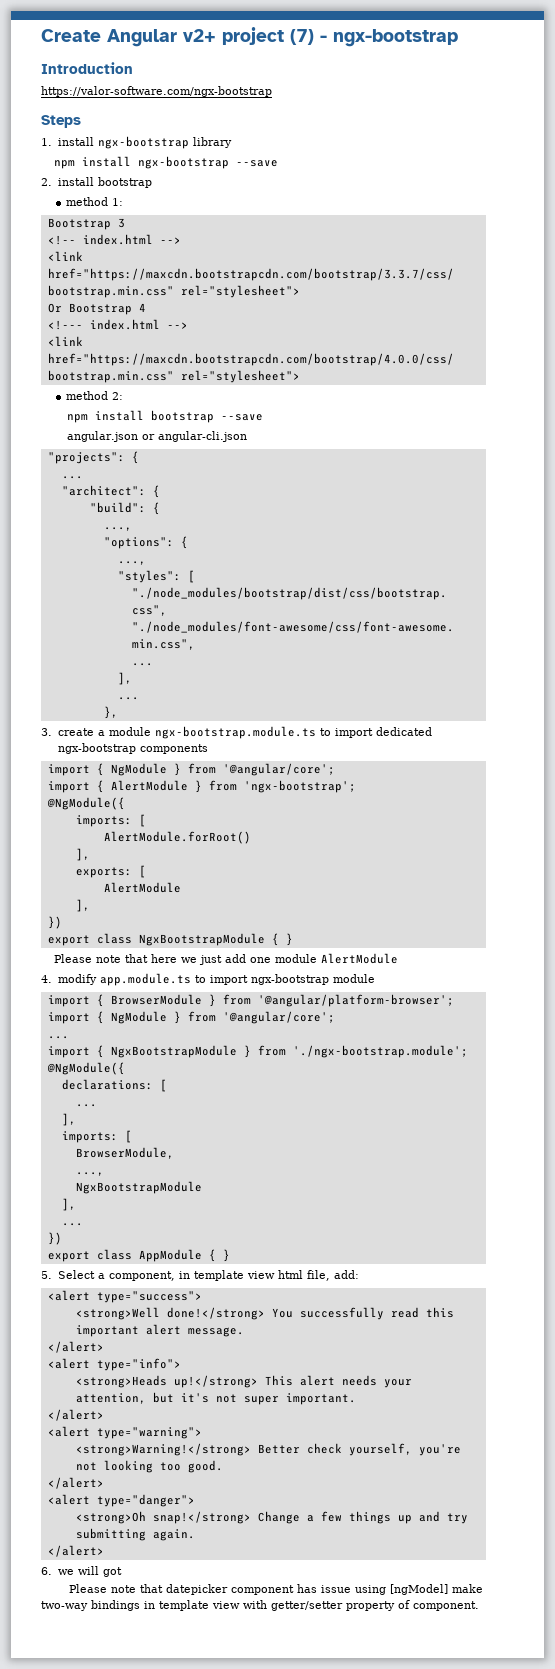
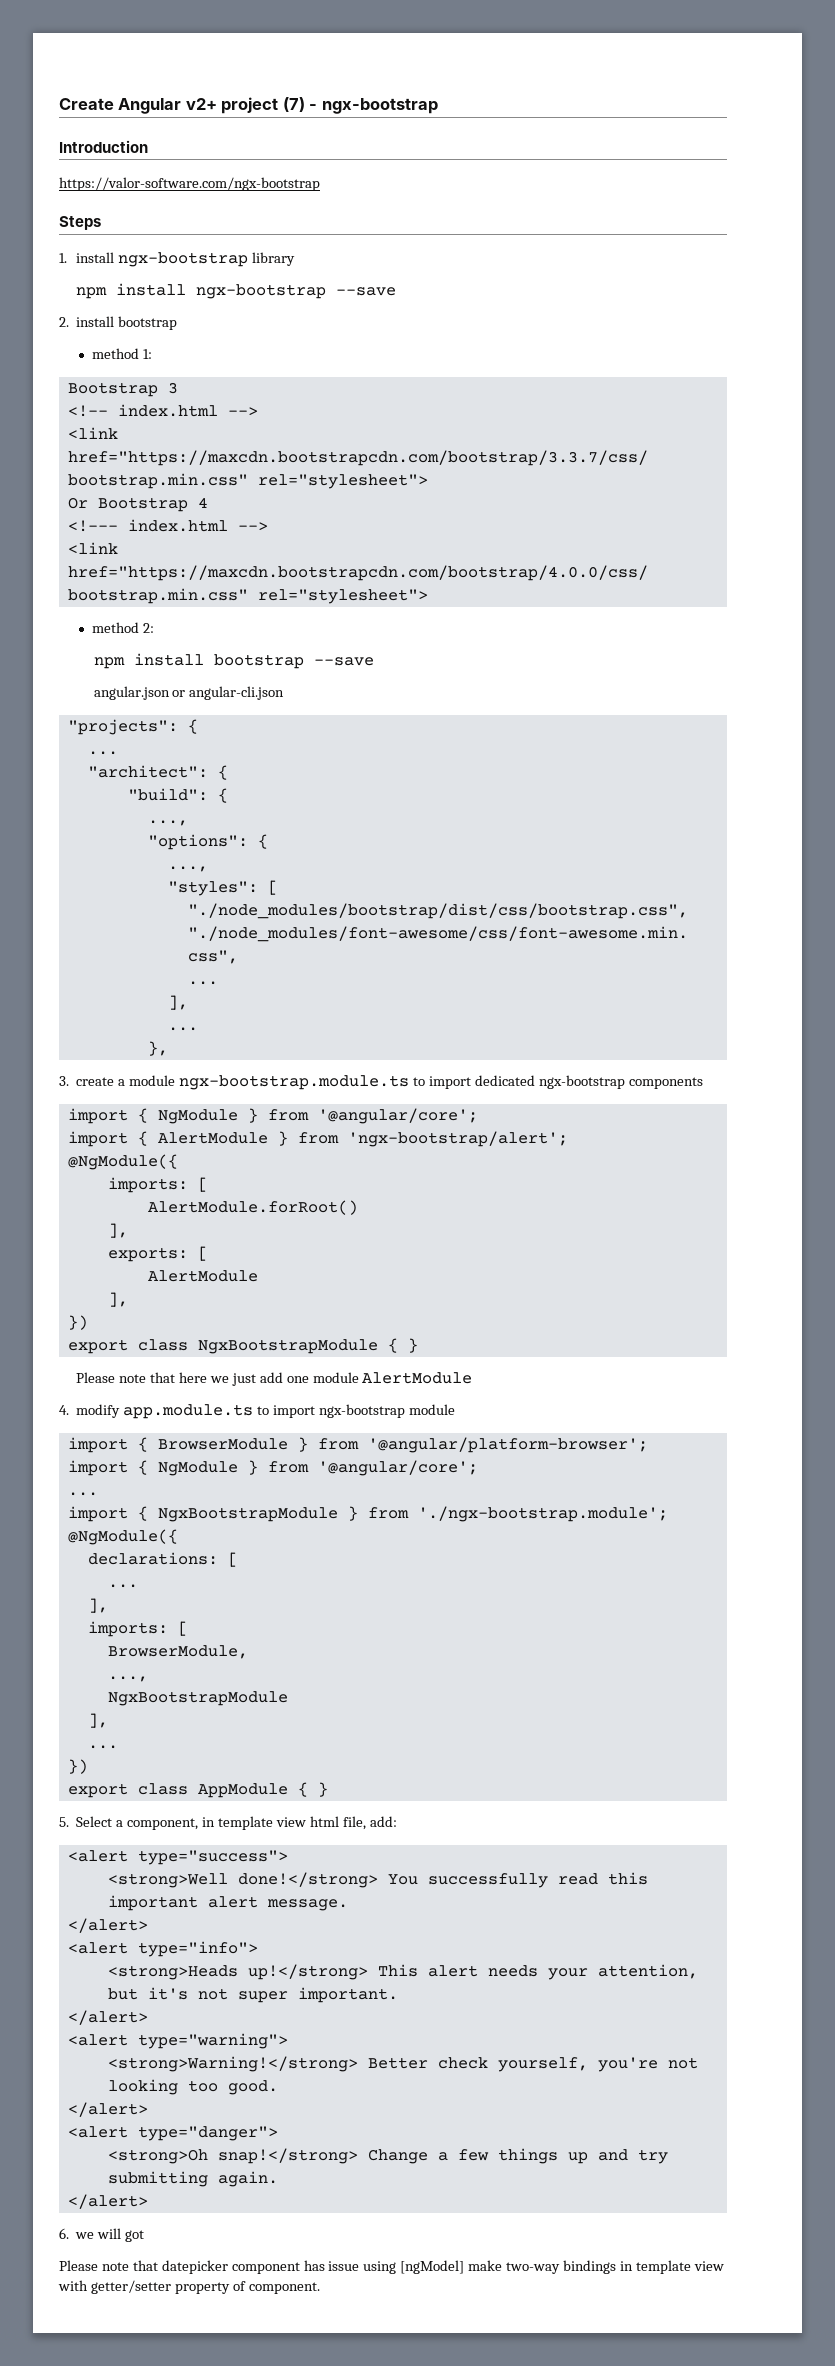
- import { AlertModule } from 'ngx-bootstrap';
+ import { AlertModule } from 'ngx-bootstrap/alert';

